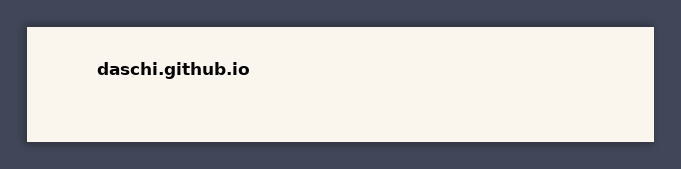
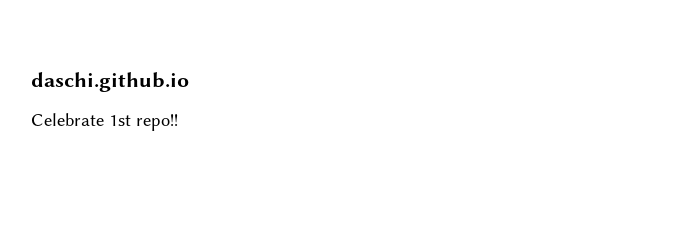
+ Celebrate 1st repo!!

